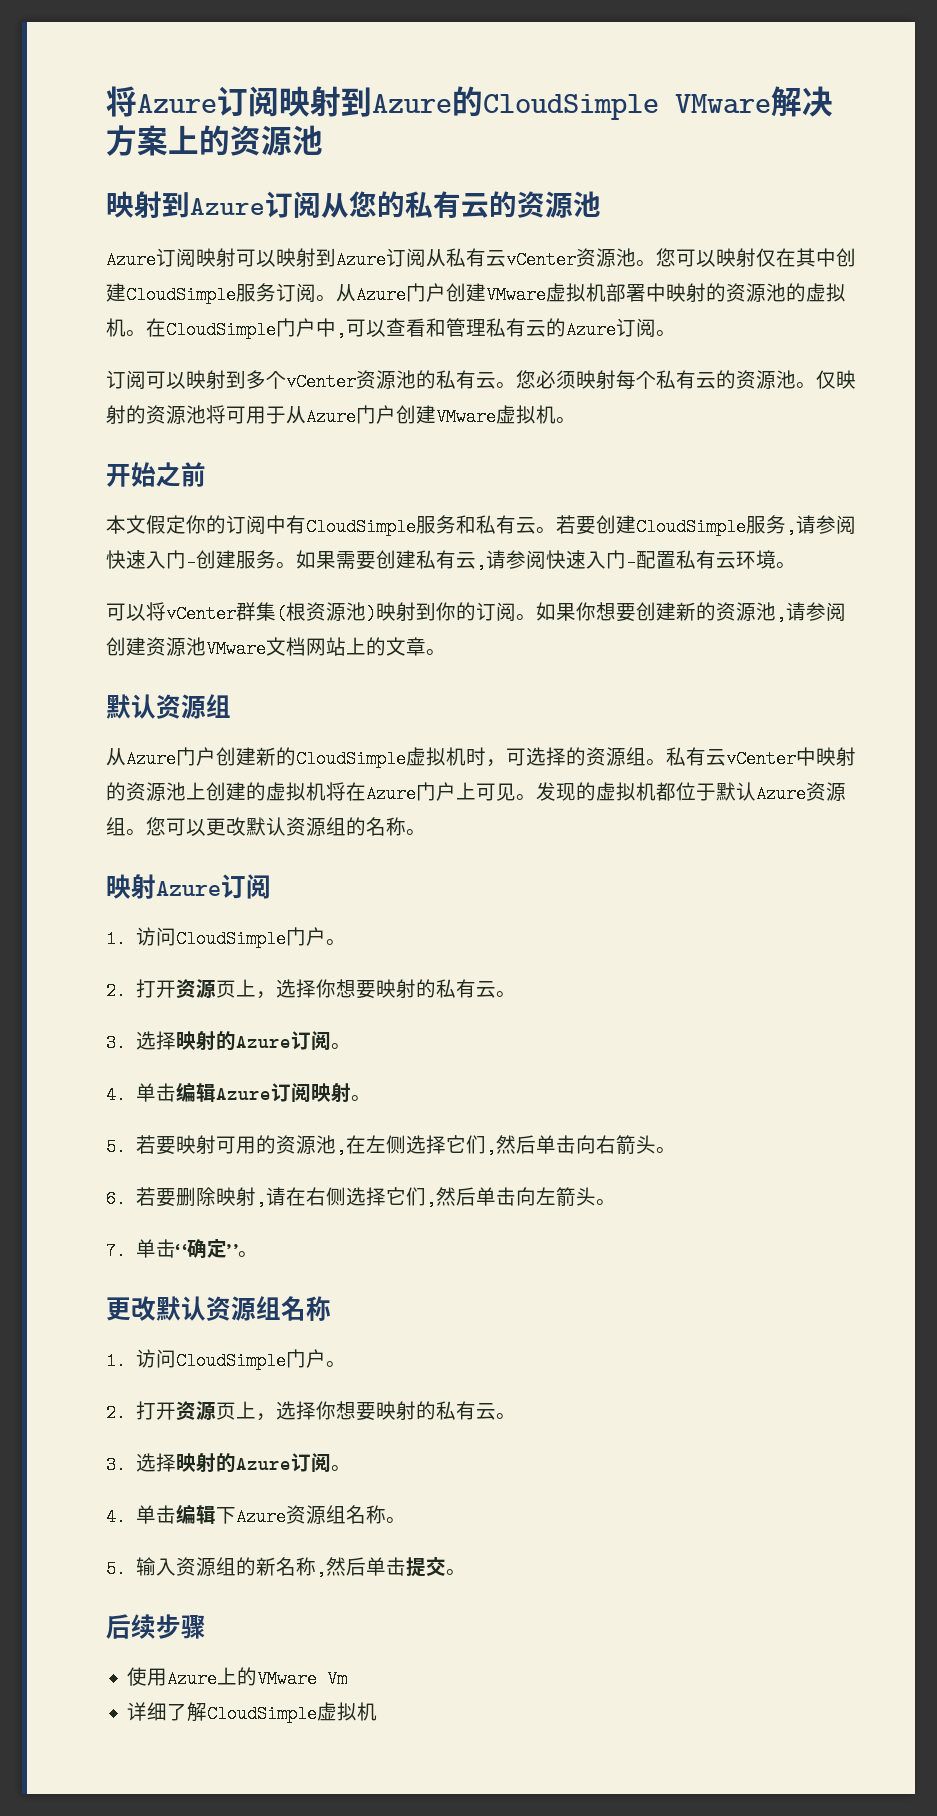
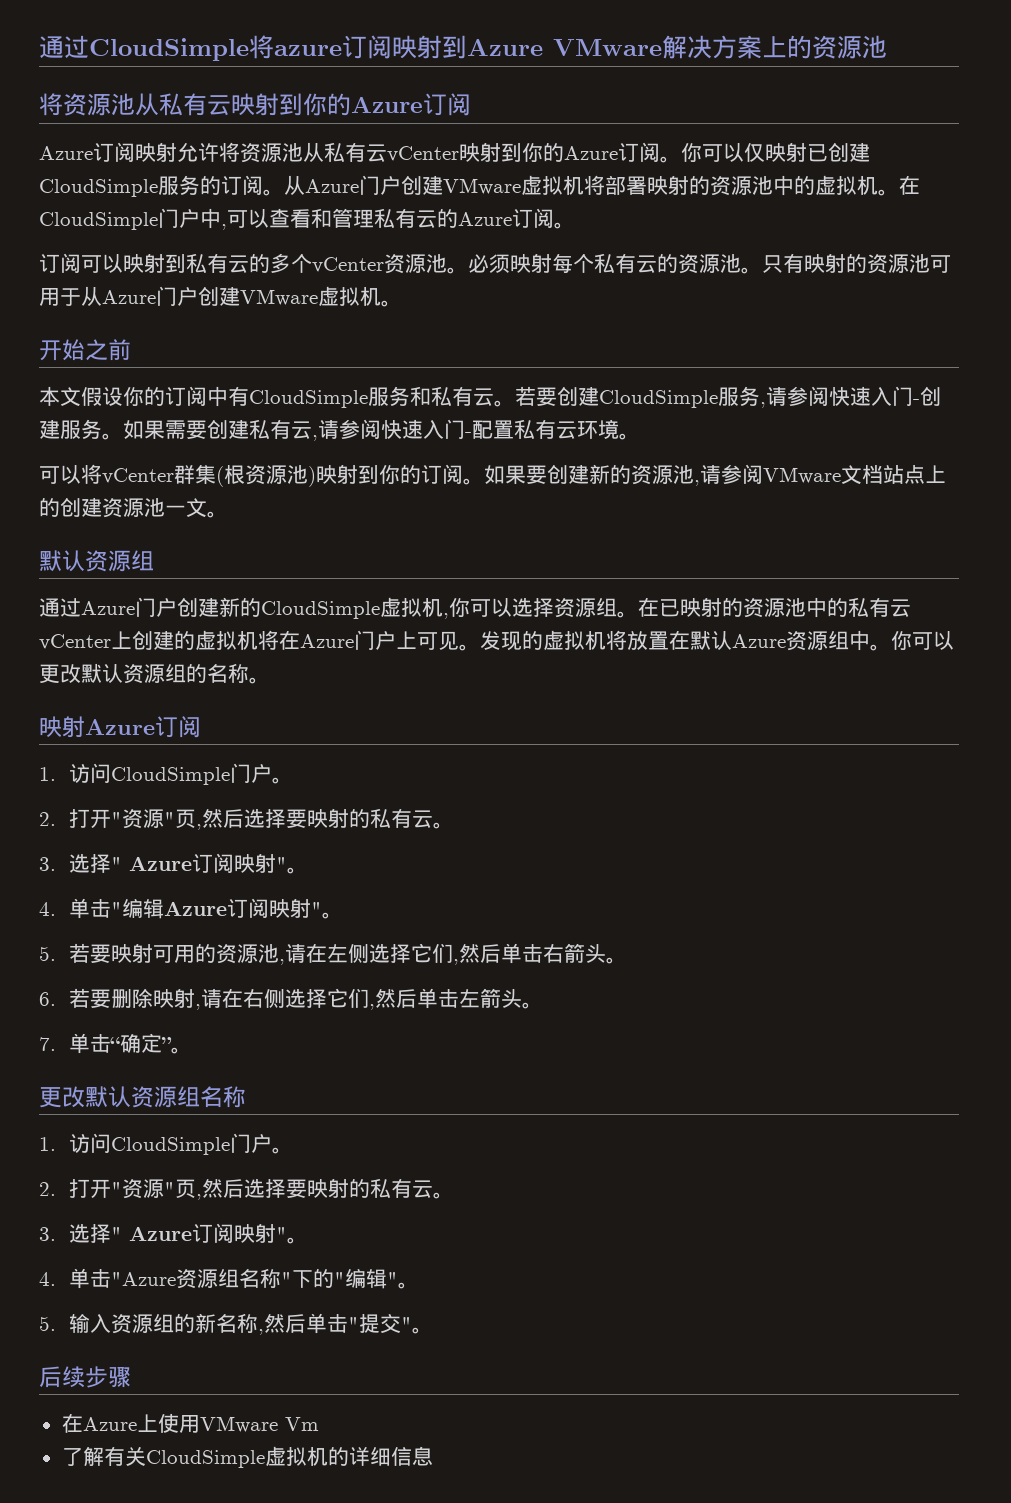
- 将Azure订阅映射到Azure的CloudSimple VMware解决方案上的资源池
+ 通过CloudSimple将azure订阅映射到Azure VMware解决方案上的资源池
- 映射到Azure订阅从您的私有云的资源池
- Azure订阅映射可以映射到Azure订阅从私有云vCenter资源池。您可以映射仅在其中创建CloudSimple服务订阅。
+ 将资源池从私有云映射到你的Azure订阅
+ Azure订阅映射允许将资源池从私有云vCenter映射到你的Azure订阅。你可以仅映射已创建CloudSimple服务的订阅。
- 从Azure门户创建VMware虚拟机部署中映射的资源池的虚拟机。
+ 从Azure门户创建VMware虚拟机将部署映射的资源池中的虚拟机。
- 订阅可以映射到多个vCenter资源池的私有云。您必须映射每个私有云的资源池。
+ 订阅可以映射到私有云的多个vCenter资源池。必须映射每个私有云的资源池。
- 仅映射的资源池将可用于从Azure门户创建VMware虚拟机。
+ 只有映射的资源池可用于从Azure门户创建VMware虚拟机。
- 本文假定你的订阅中有CloudSimple服务和私有云。
+ 本文假设你的订阅中有CloudSimple服务和私有云。
- 如果你想要创建新的资源池,请参阅创建资源池VMware文档网站上的文章。
+ 如果要创建新的资源池,请参阅VMware文档站点上的创建资源池一文。
- 从Azure门户创建新的CloudSimple虚拟机时，可选择的资源组。私有云vCenter中映射的资源池上创建的虚拟机将在Azure门户上可见。
+ 通过Azure门户创建新的CloudSimple虚拟机,你可以选择资源组。在已映射的资源池中的私有云vCenter上创建的虚拟机将在Azure门户上可见。
- 发现的虚拟机都位于默认Azure资源组。您可以更改默认资源组的名称。
+ 发现的虚拟机将放置在默认Azure资源组中。你可以更改默认资源组的名称。
  映射Azure订阅
  1.访问CloudSimple门户。
- 2.打开资源页上，选择你想要映射的私有云。
- 3.选择映射的Azure订阅。
- 4.单击编辑Azure订阅映射。
+ 2.打开"资源"页,然后选择要映射的私有云。
+ 3.选择" Azure订阅映射"。
+ 4.单击"编辑Azure订阅映射"。
- 5.若要映射可用的资源池,在左侧选择它们,然后单击向右箭头。
+ 5.若要映射可用的资源池,请在左侧选择它们,然后单击右箭头。
- 6.若要删除映射,请在右侧选择它们,然后单击向左箭头。
+ 6.若要删除映射,请在右侧选择它们,然后单击左箭头。
  更改默认资源组名称
  1.访问CloudSimple门户。
- 2.打开资源页上，选择你想要映射的私有云。
- 3.选择映射的Azure订阅。
- 4.单击编辑下Azure资源组名称。
+ 2.打开"资源"页,然后选择要映射的私有云。
+ 3.选择" Azure订阅映射"。
+ 4.单击"Azure资源组名称"下的"编辑"。
- 5.输入资源组的新名称,然后单击提交。
+ 5.输入资源组的新名称,然后单击"提交"。
- 使用Azure上的VMware Vm
+ 在Azure上使用VMware Vm
- 详细了解CloudSimple虚拟机
+ 了解有关CloudSimple虚拟机的详细信息

